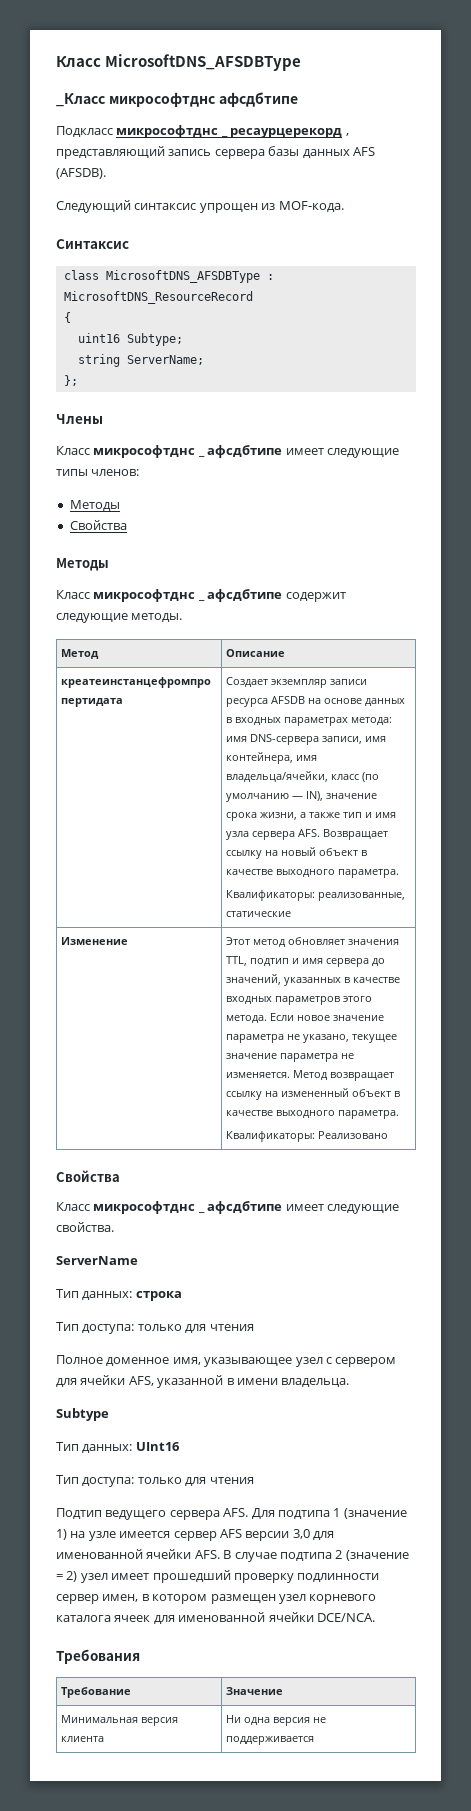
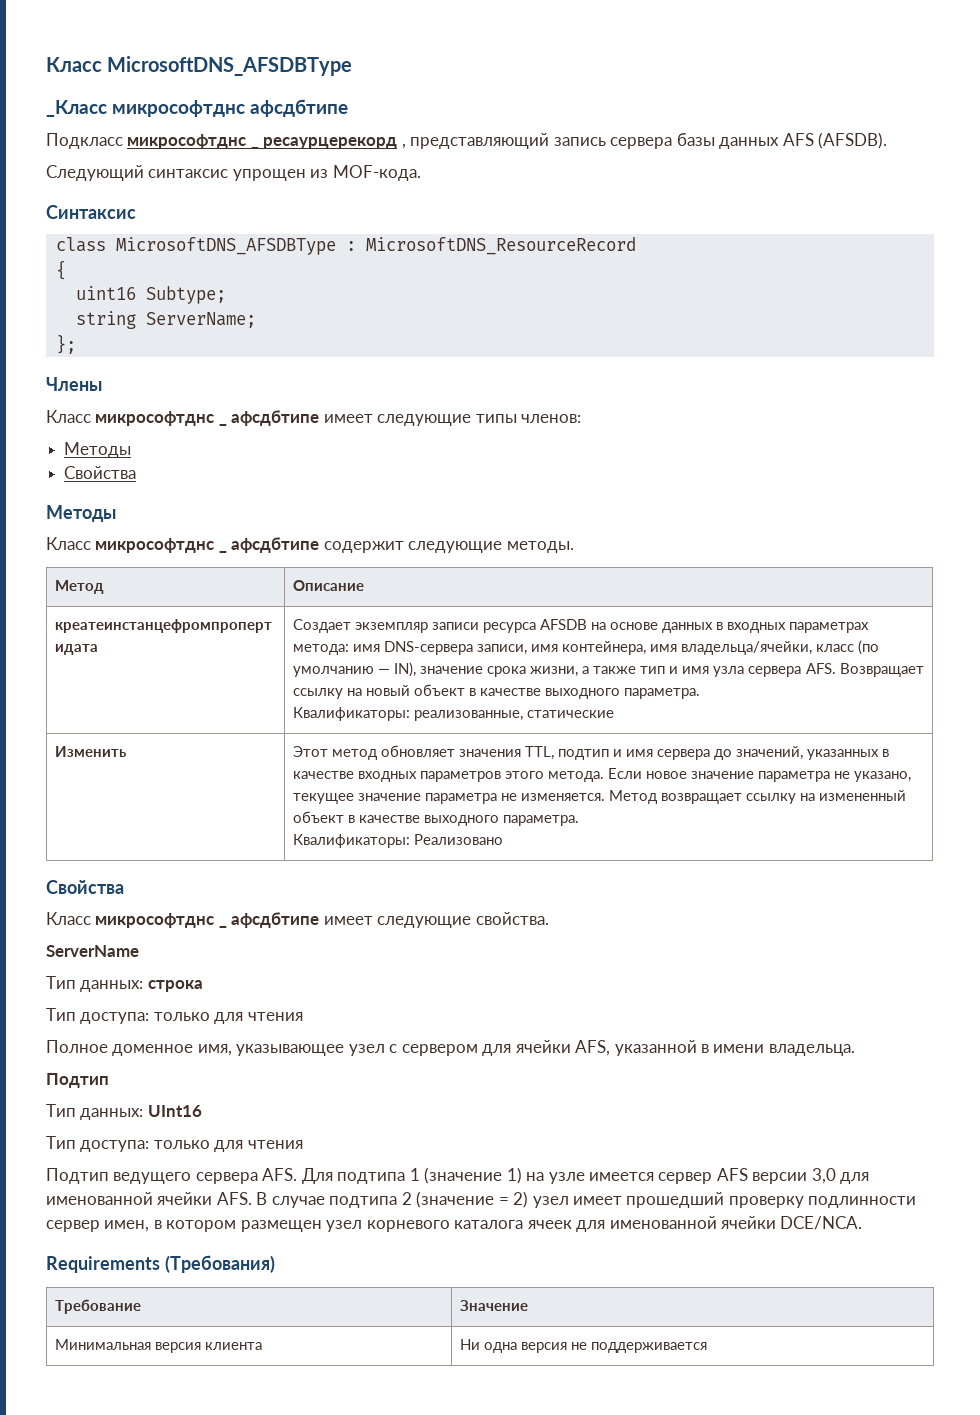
- Изменение
+ Изменить
  Полное доменное имя, указывающее узел с сервером для ячейки AFS, указанной в имени владельца.
- Subtype
+ Подтип
- Требования
+ Requirements (Требования)

